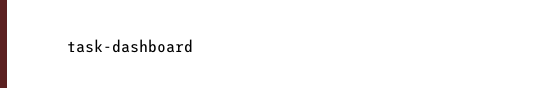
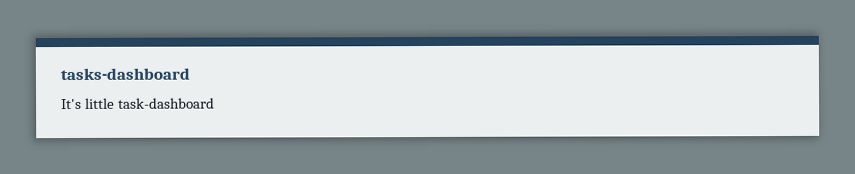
- task-dashboard
+ tasks-dashboard
+ It's little task-dashboard

